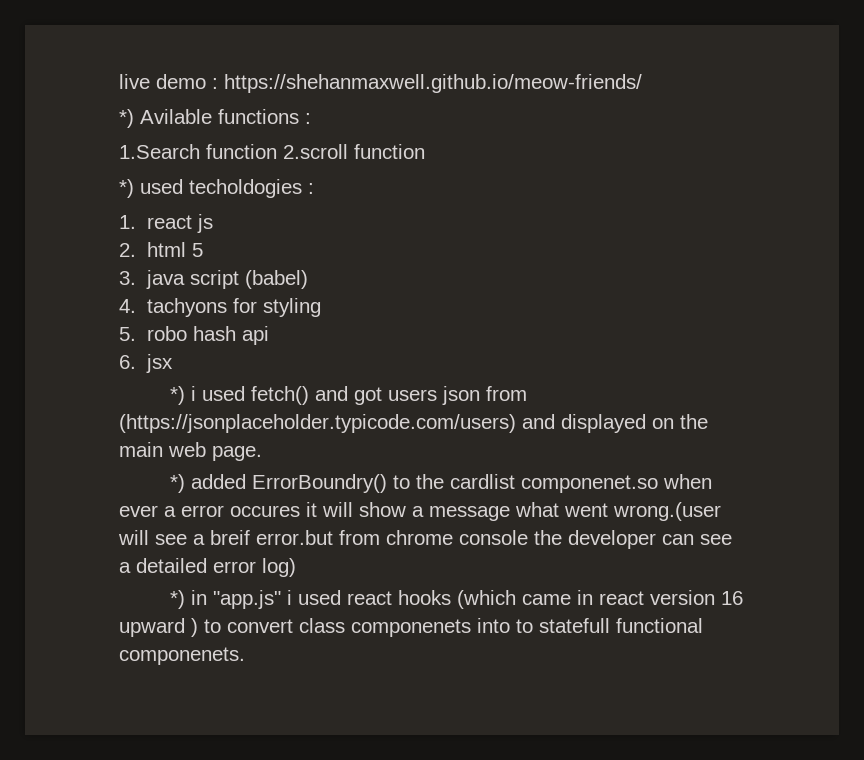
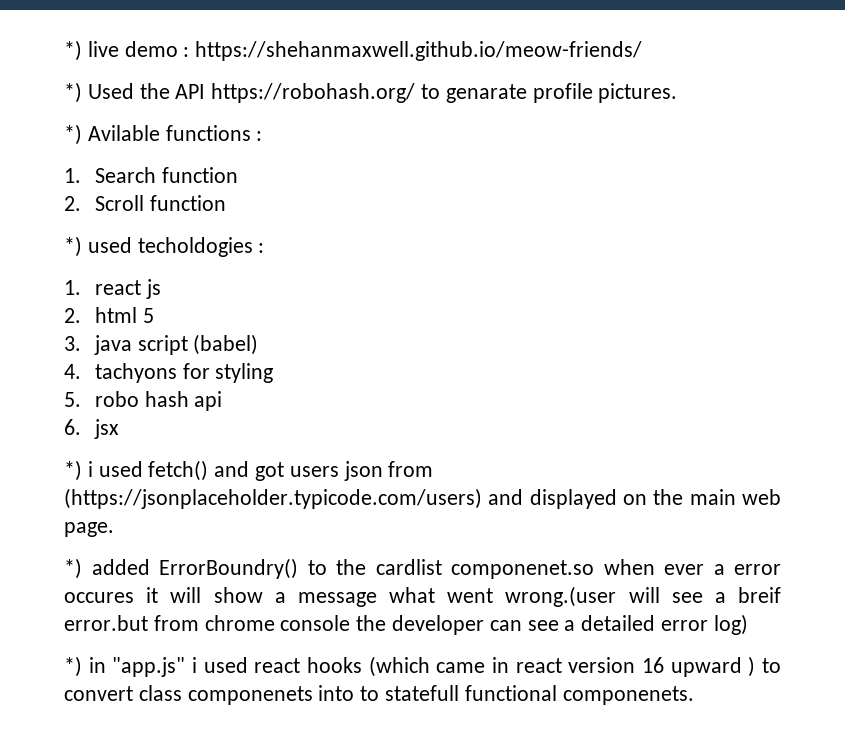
- live demo : https://shehanmaxwell.github.io/meow-friends/
+ *) live demo : https://shehanmaxwell.github.io/meow-friends/
+ *) Used the API https://robohash.org/ to genarate profile pictures.
- 1.Search function 2.scroll function
+ 1. Search function
+ 2. Scroll function

